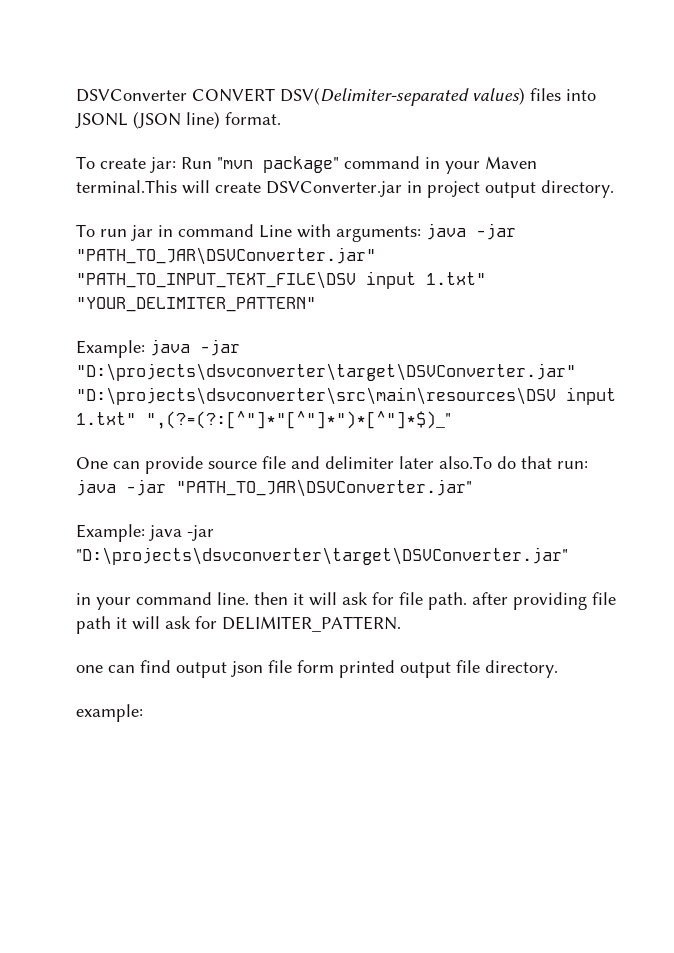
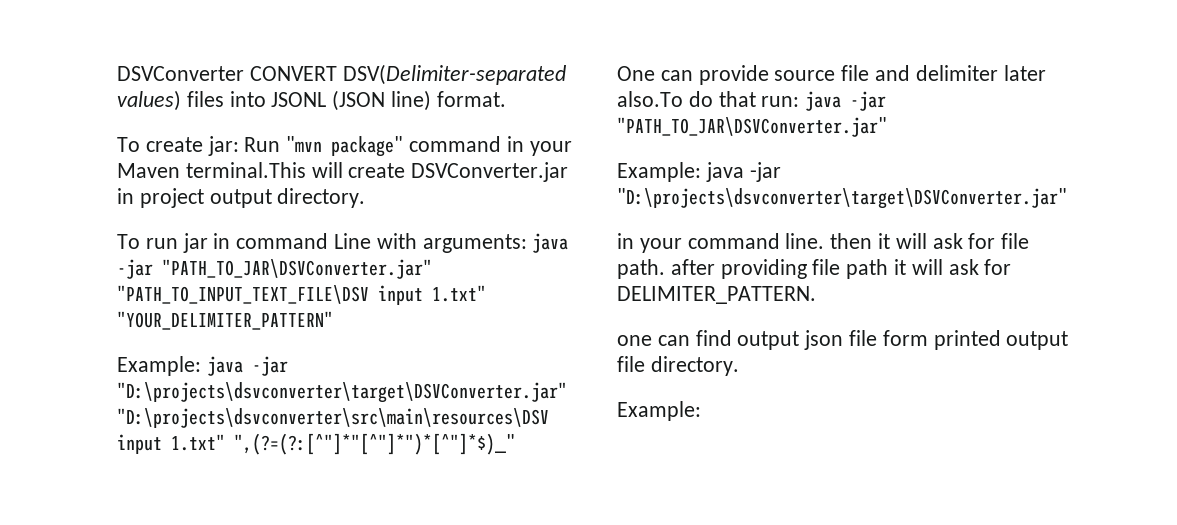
  one can find output json file form printed output file directory.
- example:
+ Example:

